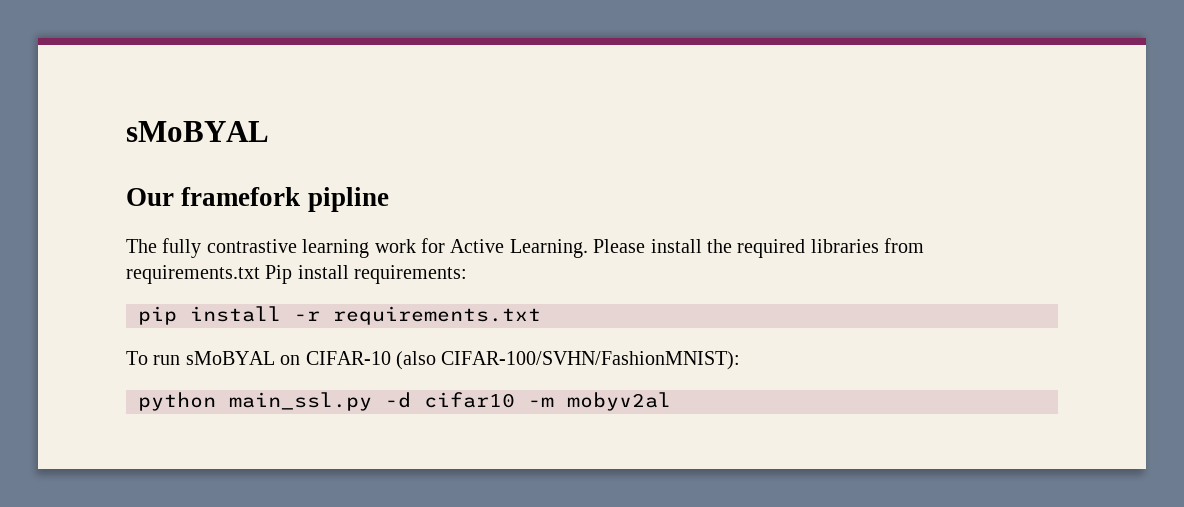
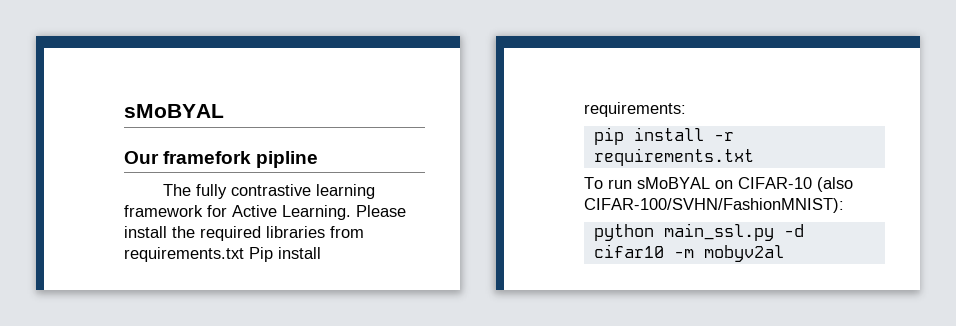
- The fully contrastive learning work for Active Learning.
+ The fully contrastive learning framework for Active Learning.

